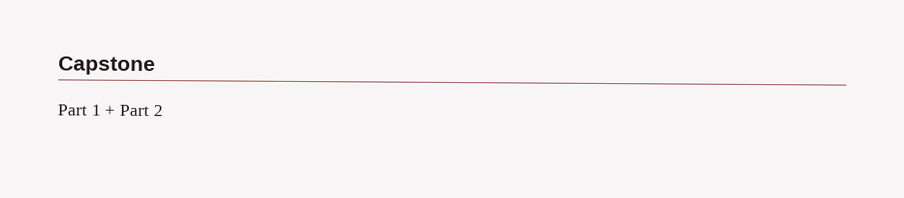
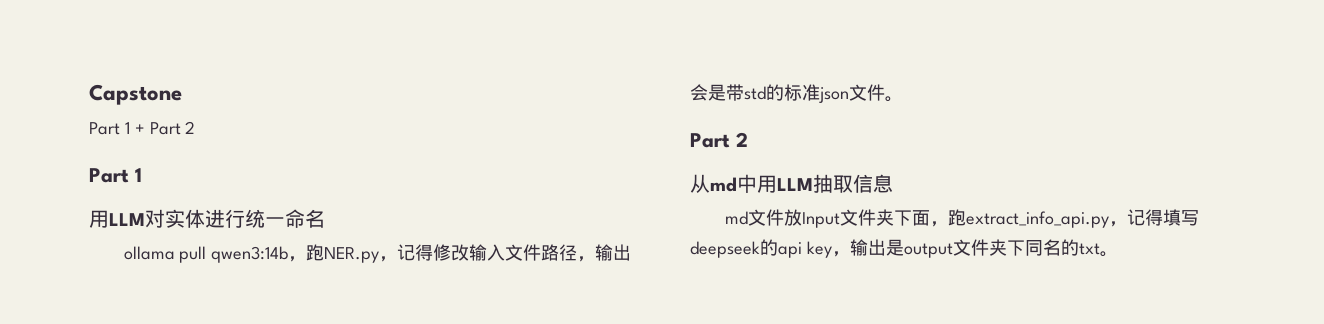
  Part 1 + Part 2
+ Part 1
+ 用LLM对实体进行统一命名
+ ollama pull qwen3:14b，跑NER.py，记得修改输入文件路径，输出会是带std的标准json文件。
+ Part 2
+ 从md中用LLM抽取信息
+ md文件放Input文件夹下面，跑extract_info_api.py，记得填写deepseek的api key，输出是output文件夹下同名的txt。

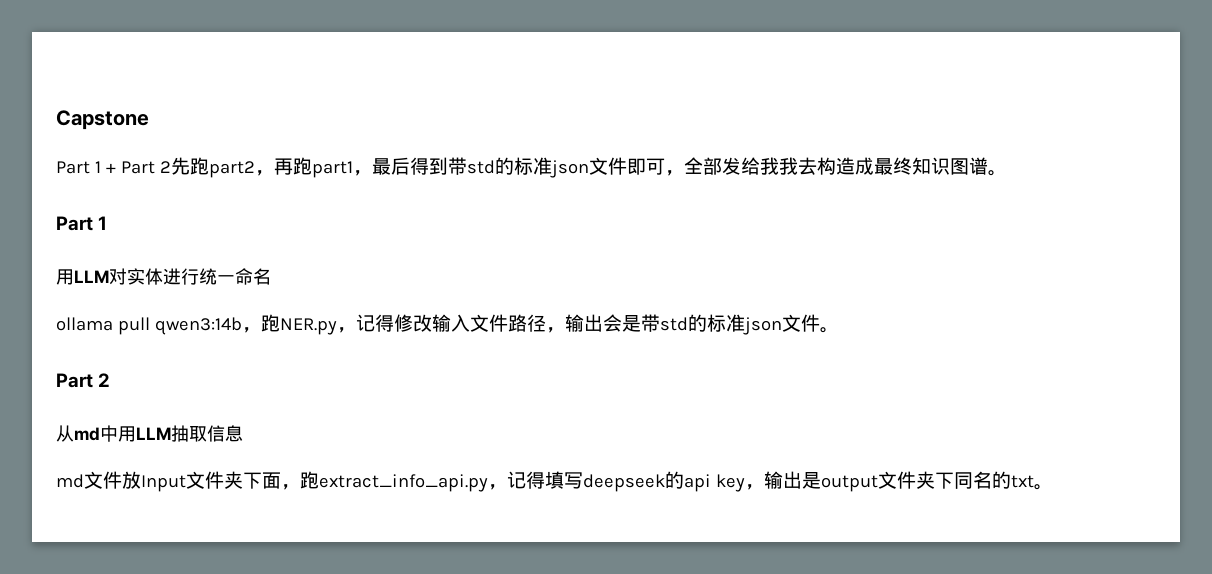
- Part 1 + Part 2
+ Part 1 + Part 2先跑part2，再跑part1，最后得到带std的标准json文件即可，全部发给我我去构造成最终知识图谱。

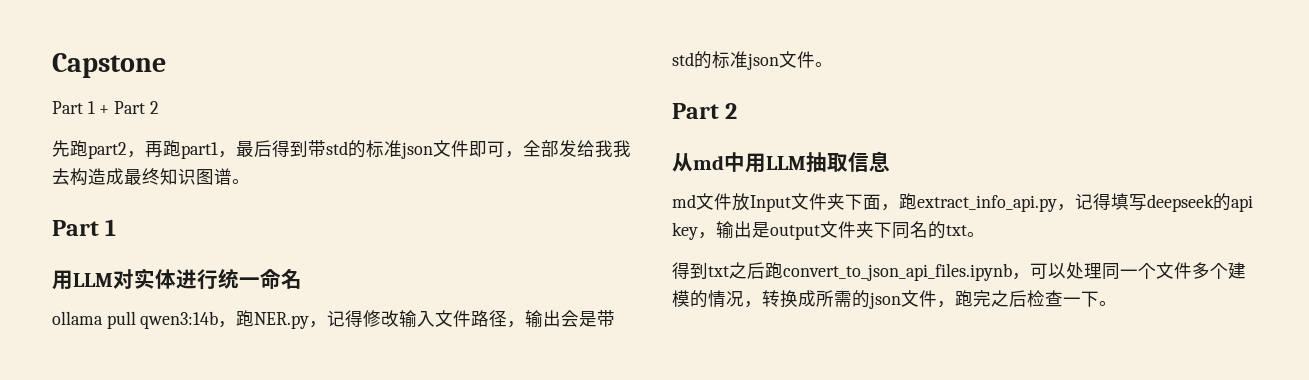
- Part 1 + Part 2先跑part2，再跑part1，最后得到带std的标准json文件即可，全部发给我我去构造成最终知识图谱。
+ Part 1 + Part 2
+ 先跑part2，再跑part1，最后得到带std的标准json文件即可，全部发给我我去构造成最终知识图谱。
+ 得到txt之后跑convert_to_json_api_files.ipynb，可以处理同一个文件多个建模的情况，转换成所需的json文件，跑完之后检查一下。

